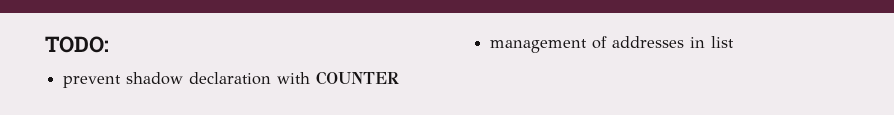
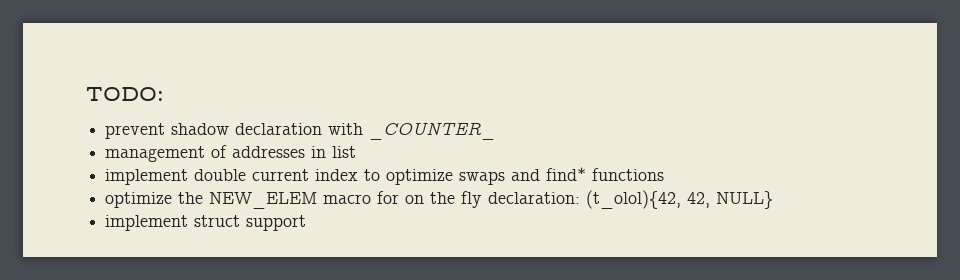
- prevent shadow declaration with COUNTER
+ prevent shadow declaration with _COUNTER_
+ implement double current index to optimize swaps and find* functions
+ optimize the NEW_ELEM macro for on the fly declaration: (t_olol){42, 42, NULL}
+ implement struct support

